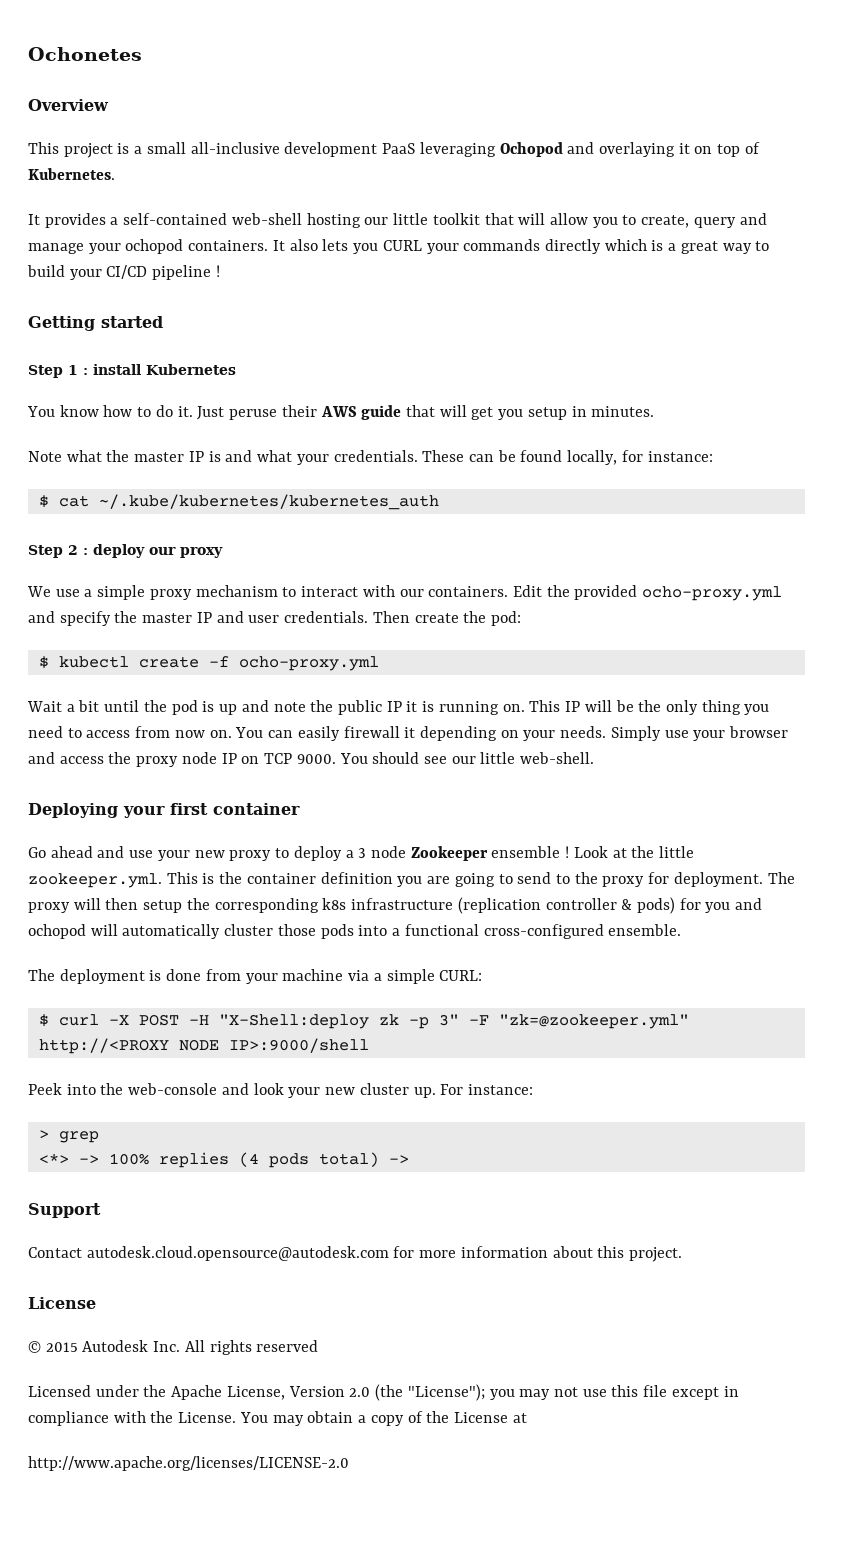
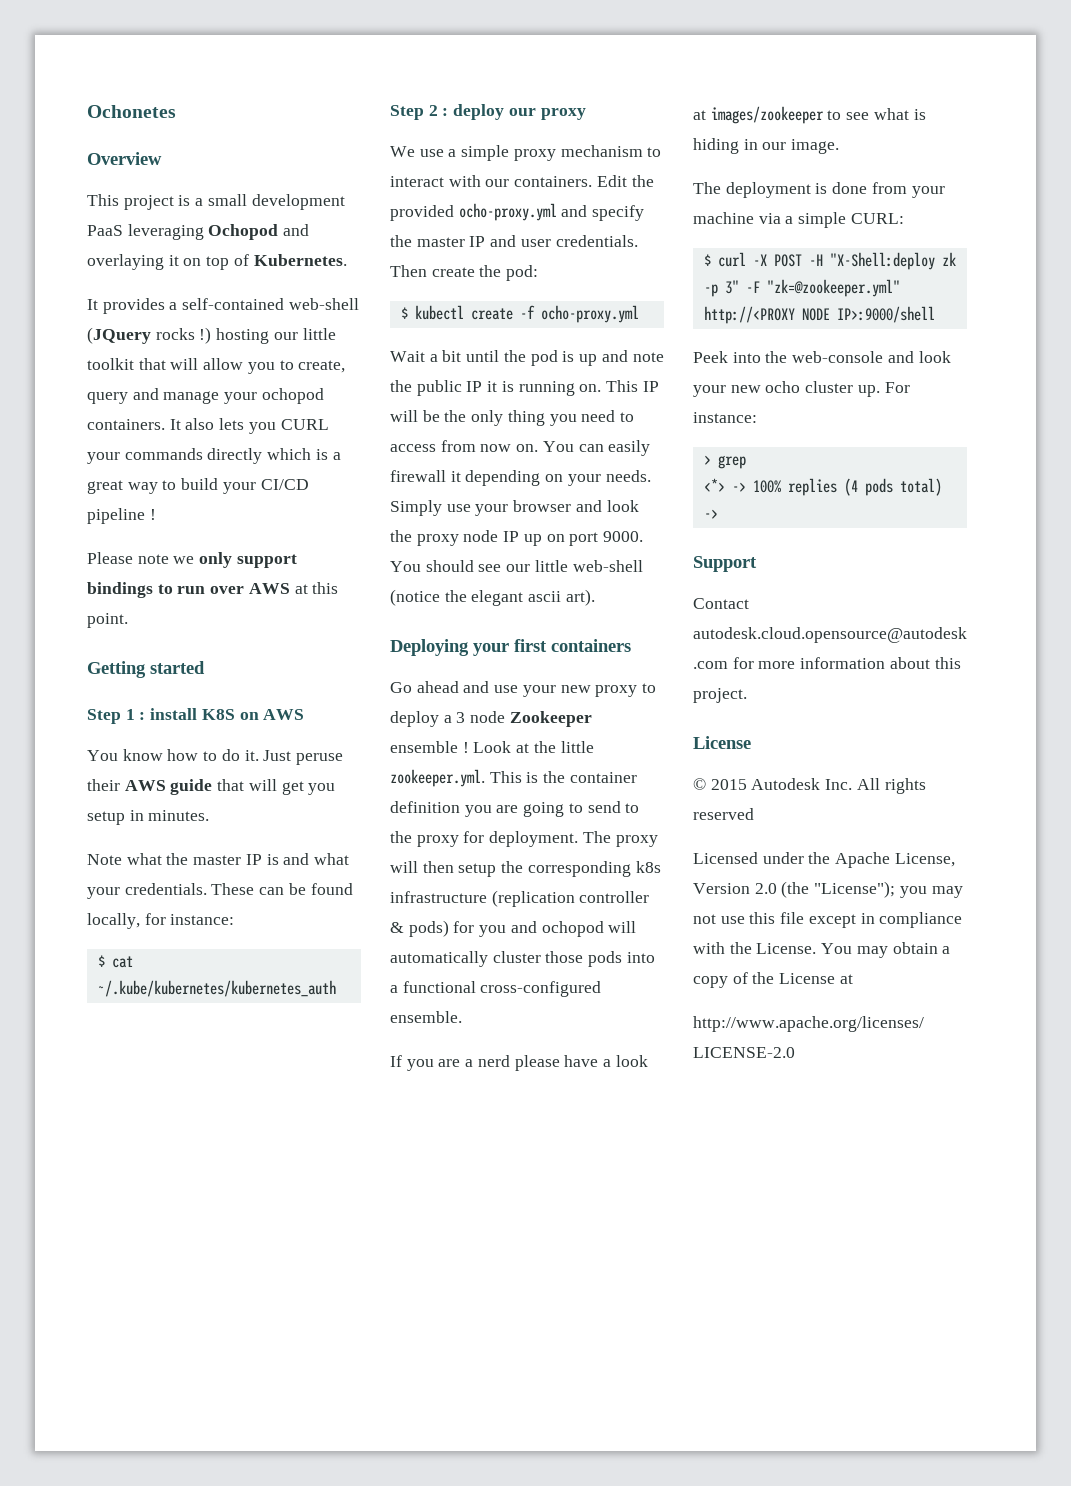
- This project is a small all-inclusive development PaaS leveraging Ochopod and overlaying it on top of Kubernetes.
+ This project is a small development PaaS leveraging Ochopod and overlaying it on top of Kubernetes.
- It provides a self-contained web-shell hosting our little toolkit that will allow you to create, query and manage your ochopod containers.
+ It provides a self-contained web-shell (JQuery rocks !) hosting our little toolkit that will allow you to create, query and manage your ochopod containers.
+ Please note we only support bindings to run over AWS at this point.
- Step 1 : install Kubernetes
+ Step 1 : install K8S on AWS
- Simply use your browser and access the proxy node IP on TCP 9000.
+ Simply use your browser and look the proxy node IP up on port 9000.
- You should see our little web-shell.
+ You should see our little web-shell (notice the elegant ascii art).
- Deploying your first container
+ Deploying your first containers
+ If you are a nerd please have a look at images/zookeeper to see what is hiding in our image.
- Peek into the web-console and look your new cluster up.
+ Peek into the web-console and look your new ocho cluster up.

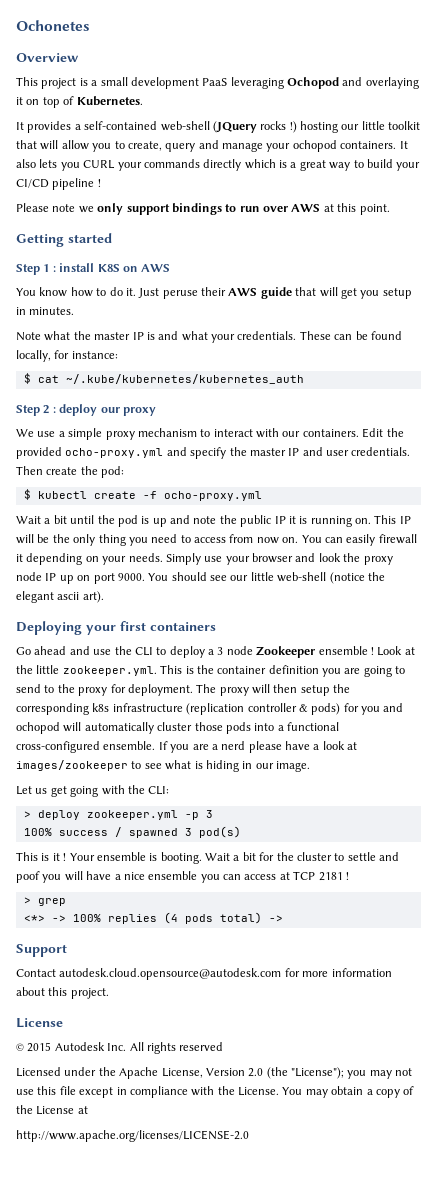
- Go ahead and use your new proxy to deploy a 3 node Zookeeper ensemble !
+ Go ahead and use the CLI to deploy a 3 node Zookeeper ensemble !
- The proxy will then setup the corresponding k8s infrastructure (replication controller & pods) for you and ochopod will automatically cluster those pods into a functional cross-configured ensemble.
- If you are a nerd please have a look at images/zookeeper to see what is hiding in our image.
+ The proxy will then setup the corresponding k8s infrastructure (replication controller & pods) for you and ochopod will automatically cluster those pods into a functional cross-configured ensemble. If you are a nerd please have a look at images/zookeeper to see what is hiding in our image.
- The deployment is done from your machine via a simple CURL:
- $ curl -X POST -H "X-Shell:deploy zk -p 3" -F "zk=@zookeeper.yml" http://<PROXY NODE IP>:9000/shell
- Peek into the web-console and look your new ocho cluster up. For instance:
+ Let us get going with the CLI:
+ > deploy zookeeper.yml -p 3
+ 100% success / spawned 3 pod(s)
+ This is it ! Your ensemble is booting. Wait a bit for the cluster to settle and poof you will have a nice ensemble you can access at TCP 2181 !

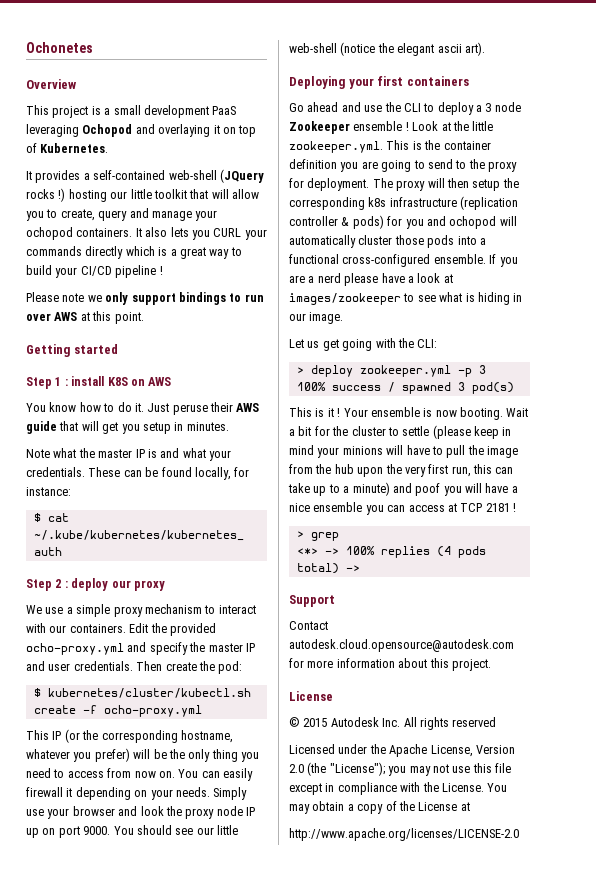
- $ kubectl create -f ocho-proxy.yml
+ $ kubernetes/cluster/kubectl.sh create -f ocho-proxy.yml
- Wait a bit until the pod is up and note the public IP it is running on. This IP will be the only thing you need to access from now on.
+ This IP (or the corresponding hostname, whatever you prefer) will be the only thing you need to access from now on.
- Your ensemble is booting.
+ Your ensemble is now booting.
- Wait a bit for the cluster to settle and poof you will have a nice ensemble you can access at TCP 2181 !
+ Wait a bit for the cluster to settle (please keep in mind your minions will have to pull the image from the hub upon the very first run, this can take up to a minute) and poof you will have a nice ensemble you can access at TCP 2181 !

